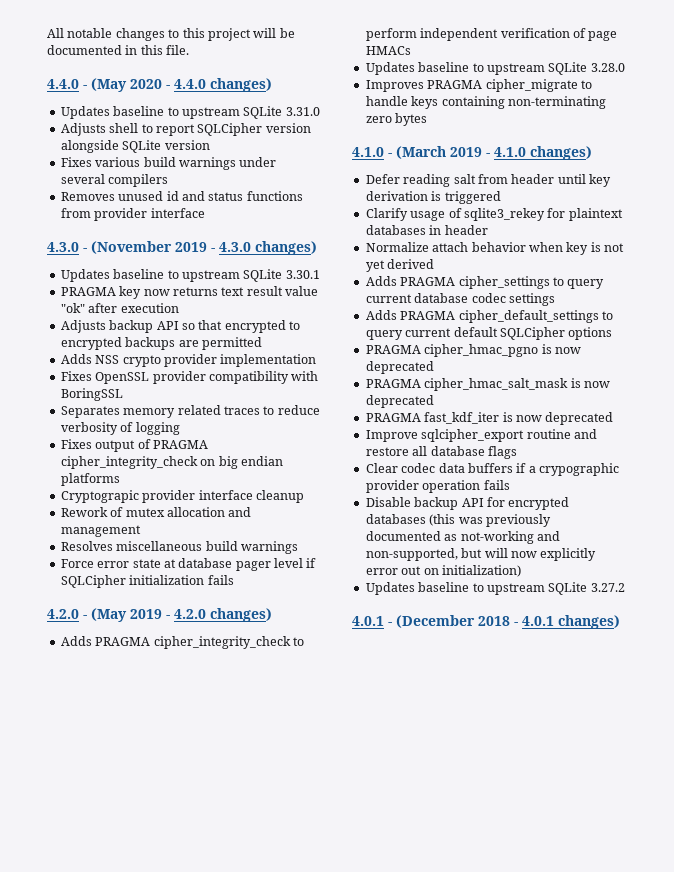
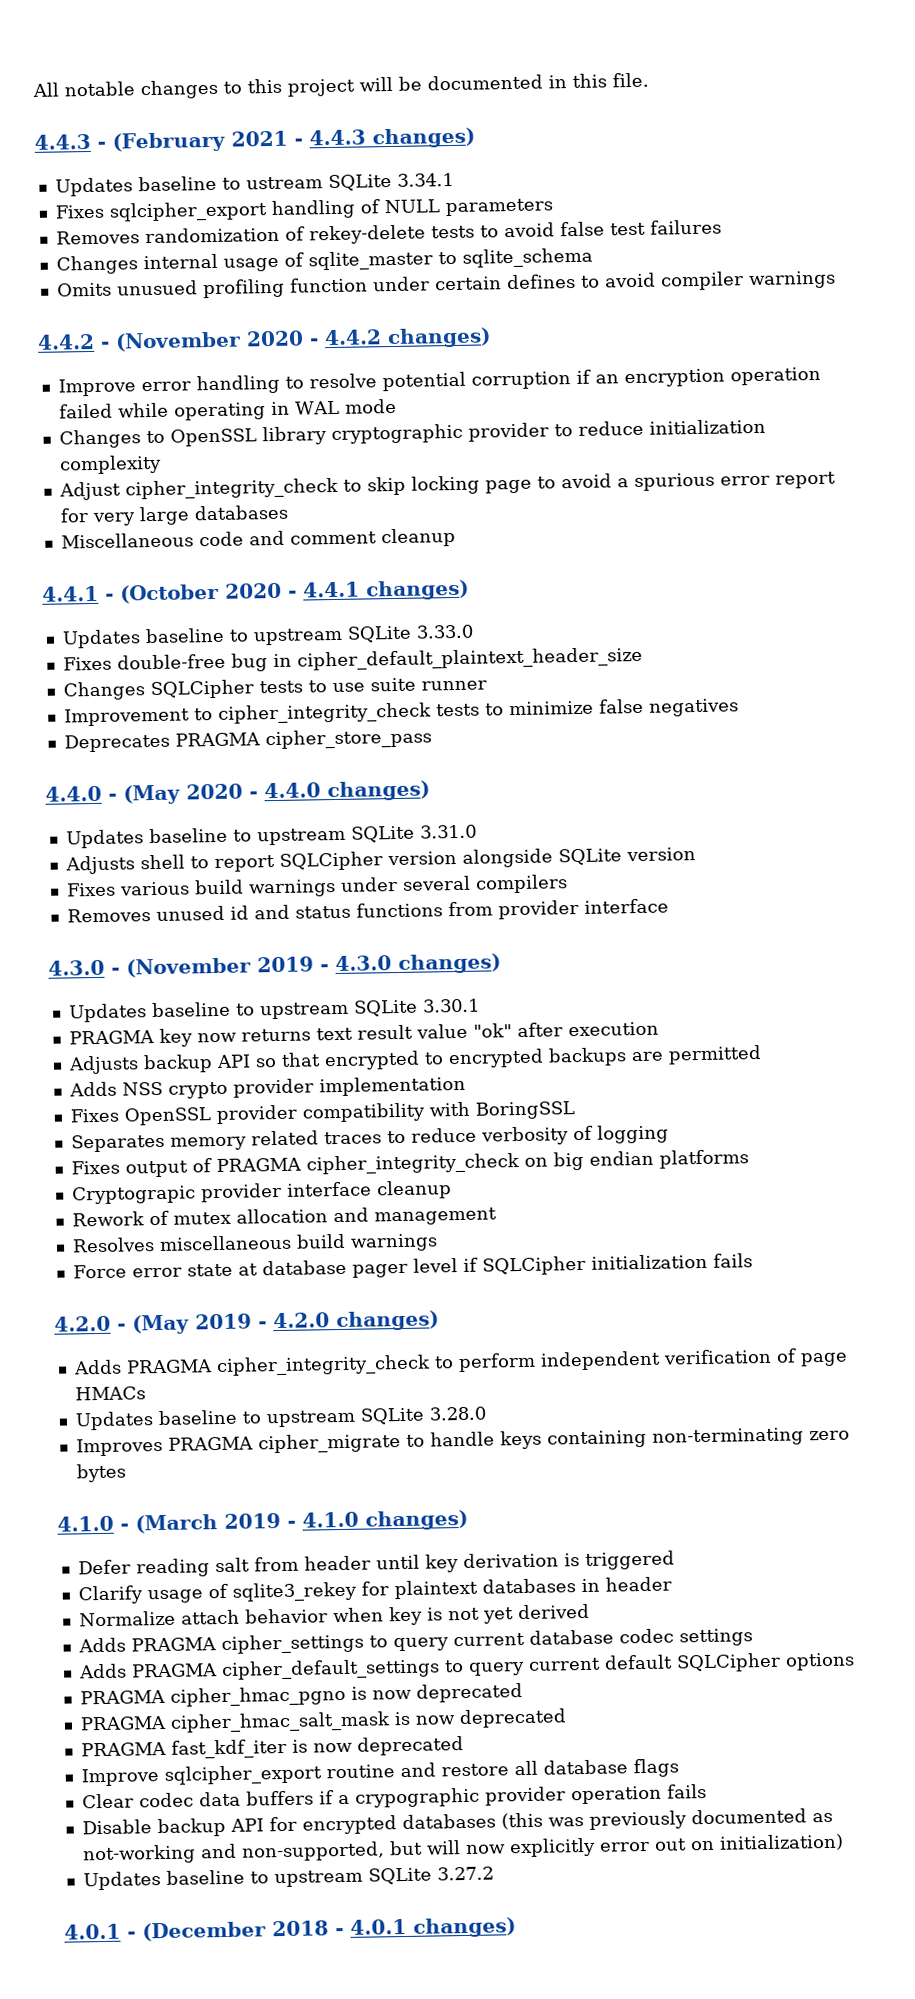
+ 4.4.3 - (February 2021 - 4.4.3 changes)
+ Updates baseline to ustream SQLite 3.34.1
+ Fixes sqlcipher_export handling of NULL parameters
+ Removes randomization of rekey-delete tests to avoid false test failures
+ Changes internal usage of sqlite_master to sqlite_schema
+ Omits unusued profiling function under certain defines to avoid compiler warnings
+ 4.4.2 - (November 2020 - 4.4.2 changes)
+ Improve error handling to resolve potential corruption if an encryption operation failed while operating in WAL mode
+ Changes to OpenSSL library cryptographic provider to reduce initialization complexity
+ Adjust cipher_integrity_check to skip locking page to avoid a spurious error report for very large databases
+ Miscellaneous code and comment cleanup
+ 4.4.1 - (October 2020 - 4.4.1 changes)
+ Updates baseline to upstream SQLite 3.33.0
+ Fixes double-free bug in cipher_default_plaintext_header_size
+ Changes SQLCipher tests to use suite runner
+ Improvement to cipher_integrity_check tests to minimize false negatives
+ Deprecates PRAGMA cipher_store_pass

